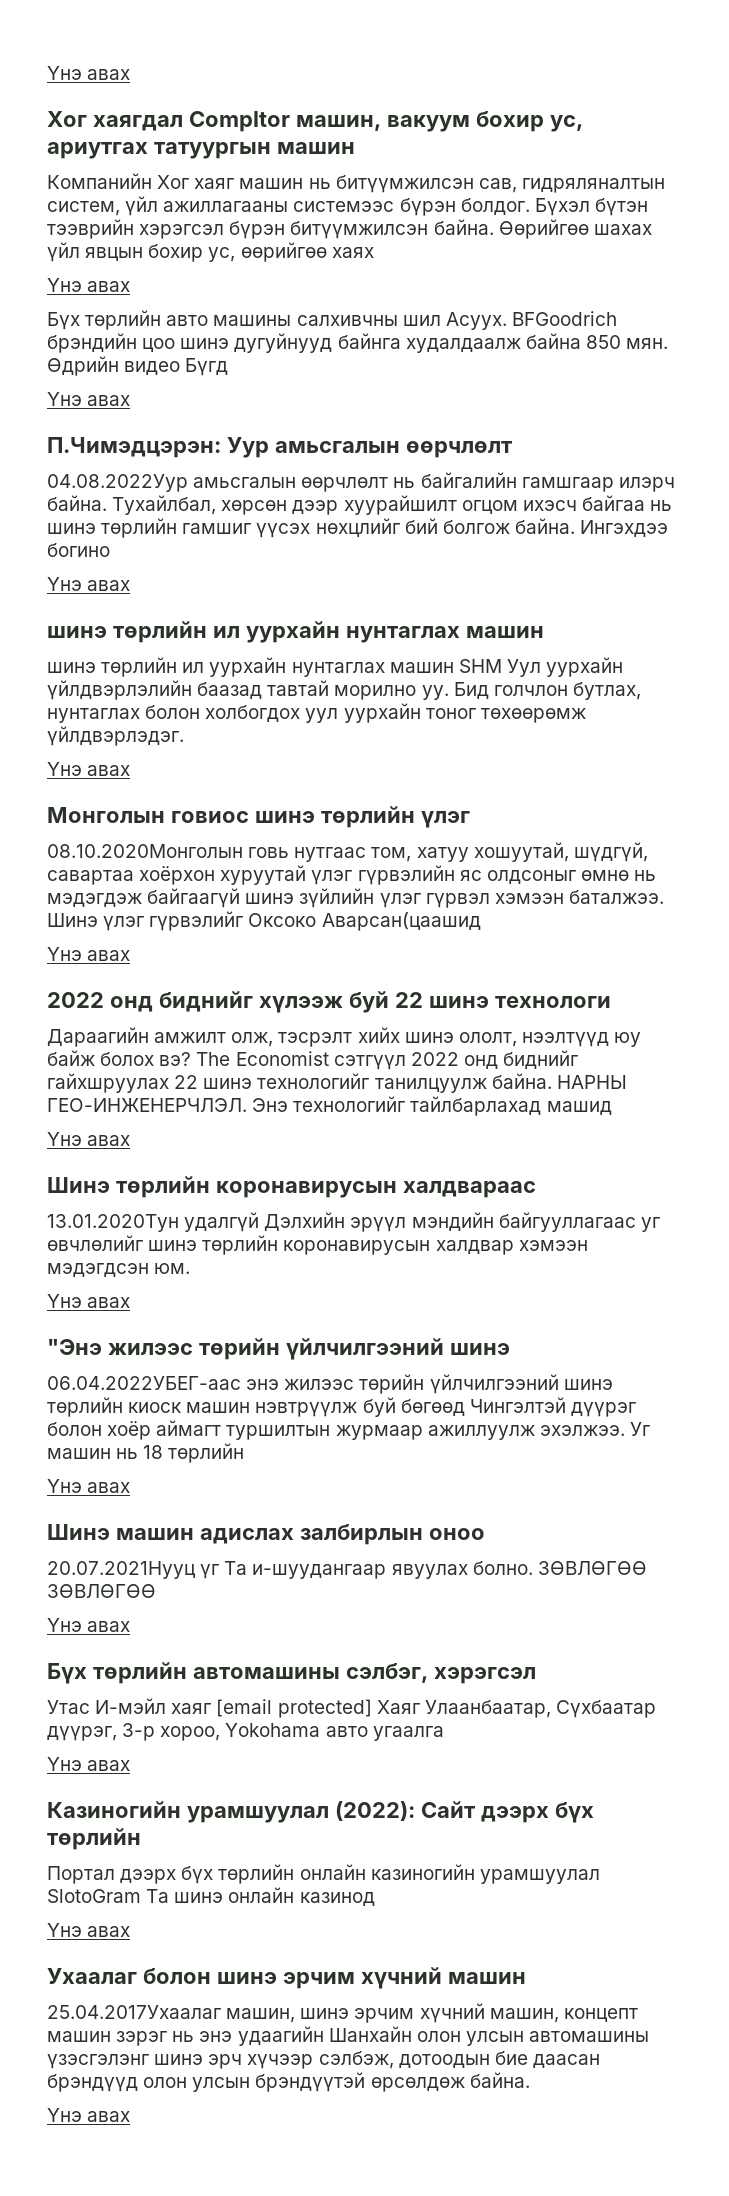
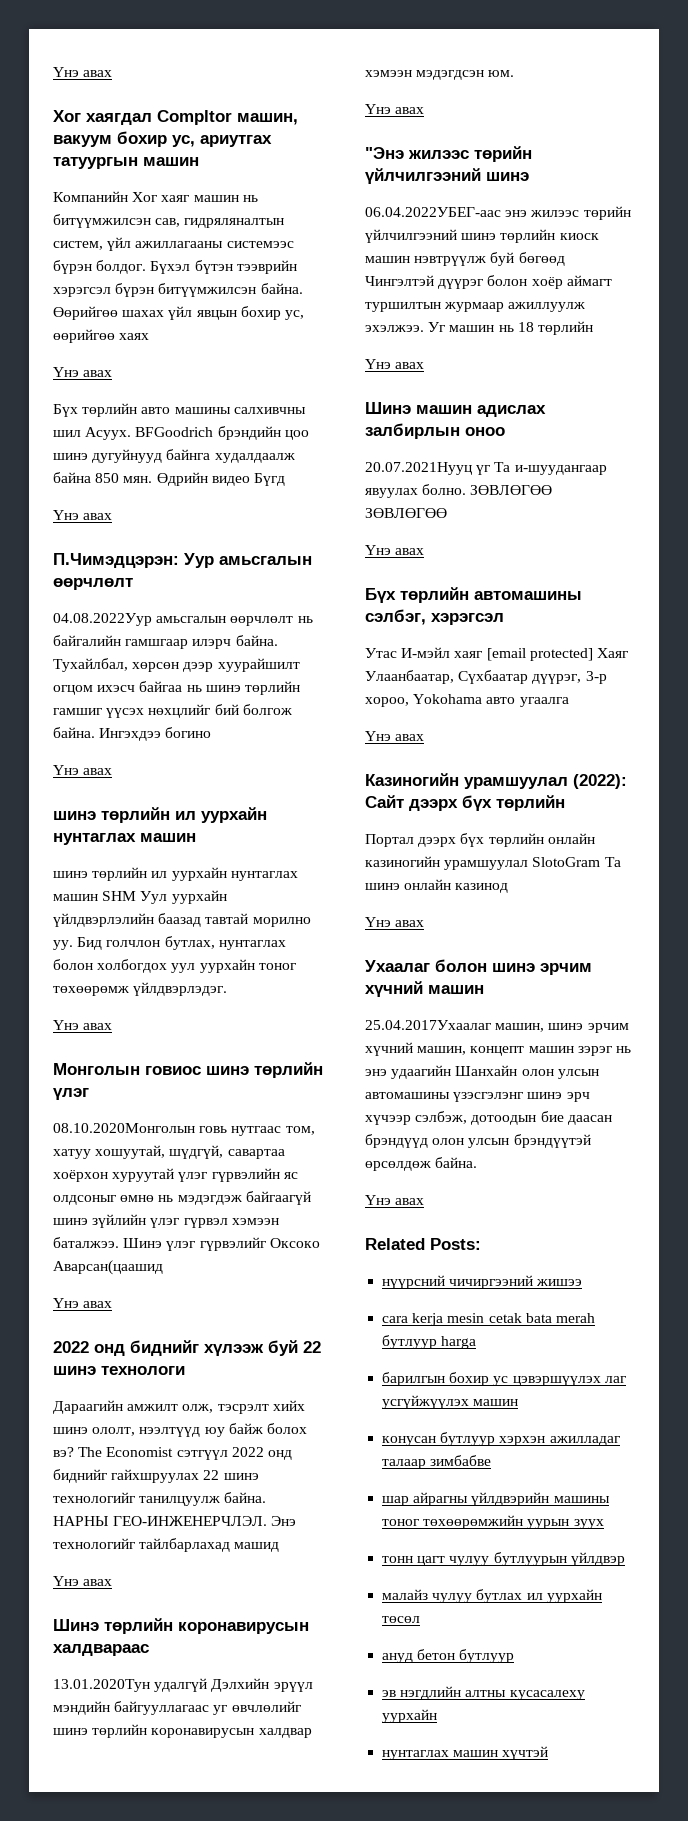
+ Related Posts:
+ нүүрсний чичиргээний жишээ
+ cara kerja mesin cetak bata merah бутлуур harga
+ барилгын бохир ус цэвэршүүлэх лаг усгүйжүүлэх машин
+ конусан бутлуур хэрхэн ажилладаг талаар зимбабве
+ шар айрагны үйлдвэрийн машины тоног төхөөрөмжийн уурын зуух
+ тонн цагт чулуу бутлуурын үйлдвэр
+ малайз чулуу бутлах ил уурхайн төсөл
+ ануд бетон бутлуур
+ эв нэгдлийн алтны кусасалеху уурхайн
+ нунтаглах машин хүчтэй

